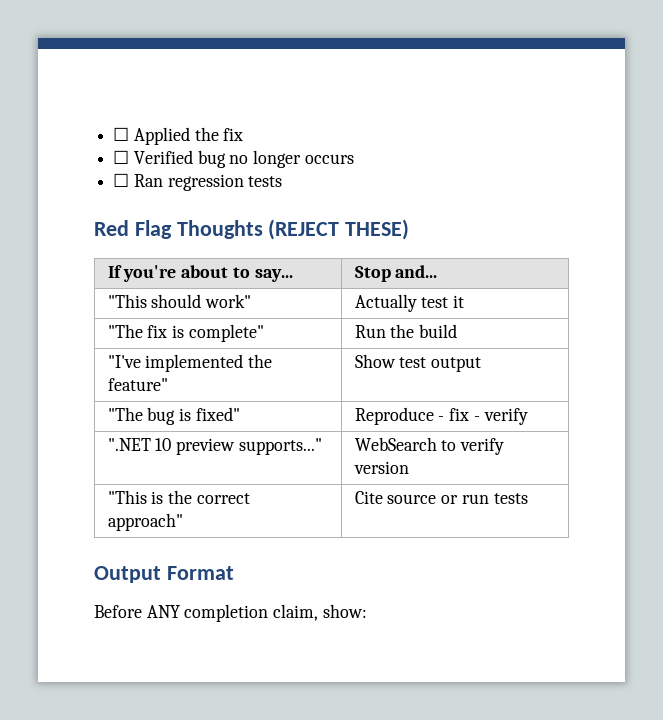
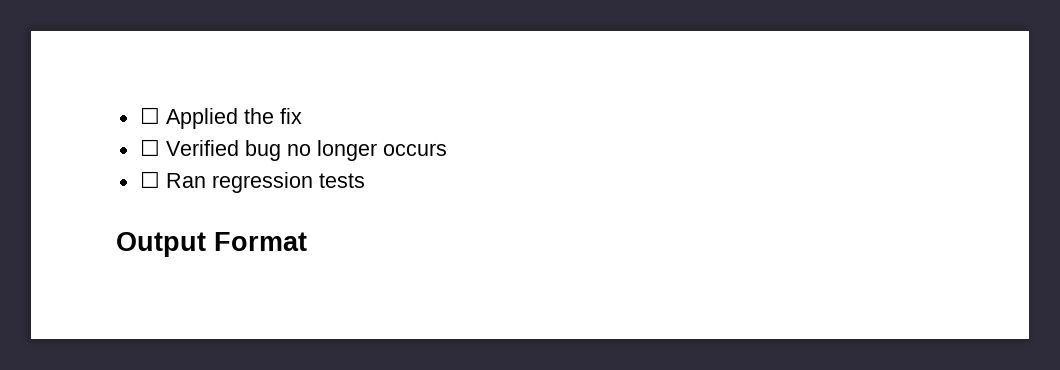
- Red Flag Thoughts (REJECT THESE)
- If you're about to say... | Stop and...
- "This should work" | Actually test it
- "The fix is complete" | Run the build
- "I've implemented the feature" | Show test output
- "The bug is fixed" | Reproduce - fix - verify
- ".NET 10 preview supports..." | WebSearch to verify version
- "This is the correct approach" | Cite source or run tests
  Output Format
- Before ANY completion claim, show:

